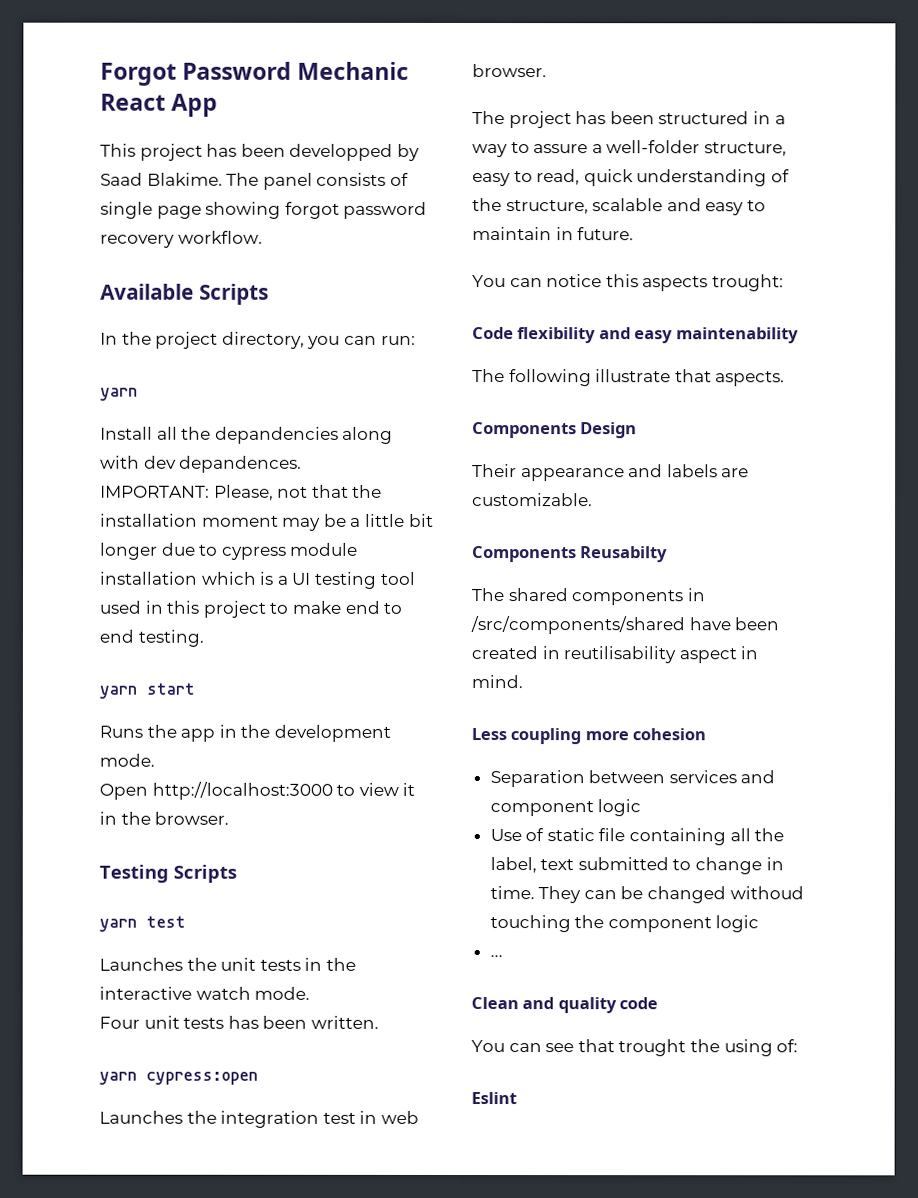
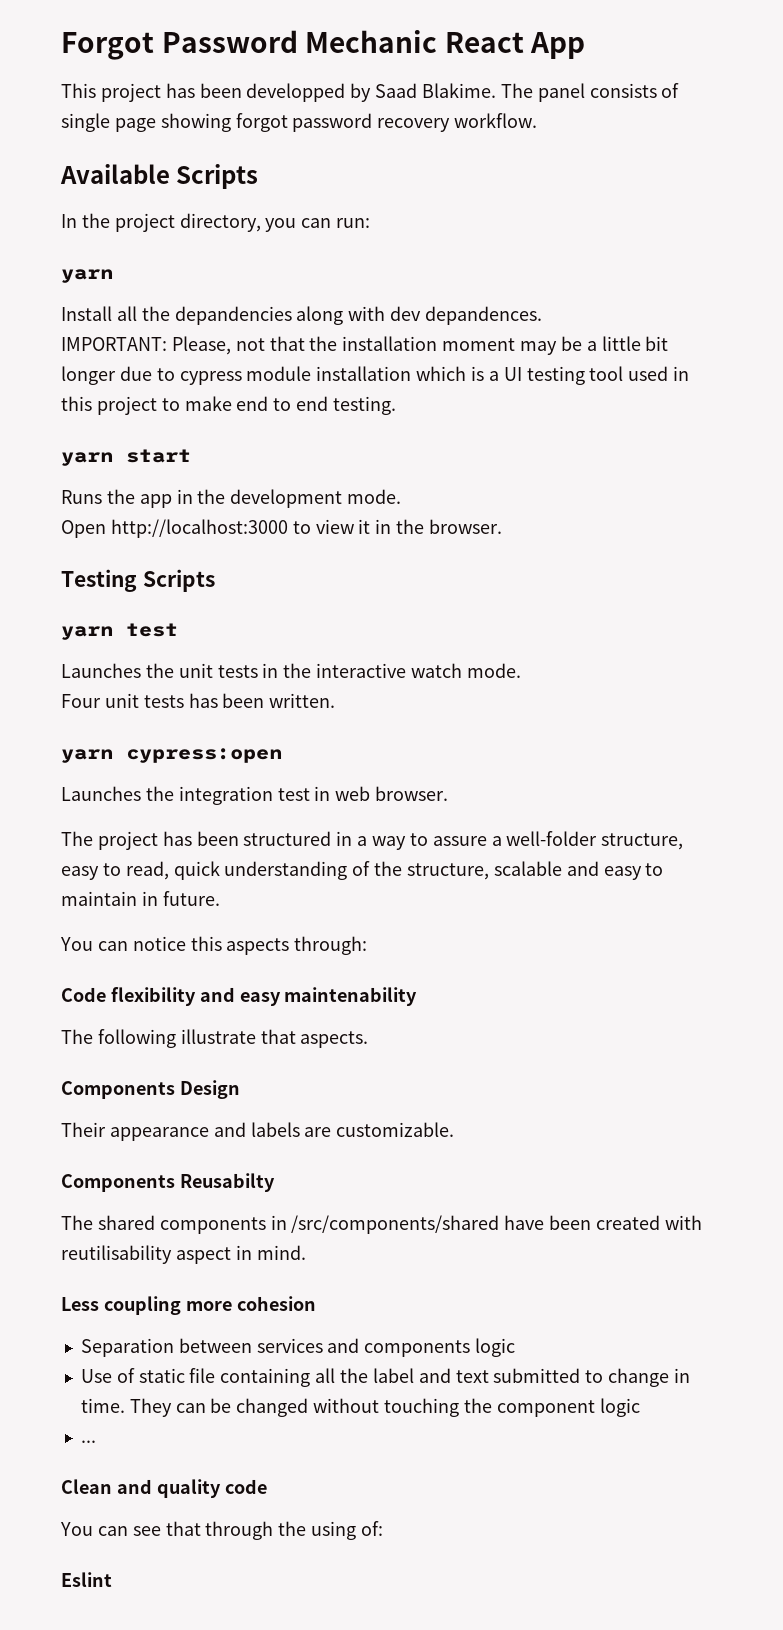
- You can notice this aspects trought:
+ You can notice this aspects through:
- The shared components in /src/components/shared have been created in reutilisability aspect in mind.
+ The shared components in /src/components/shared have been created with reutilisability aspect in mind.
- Separation between services and component logic
+ Separation between services and components logic
- Use of static file containing all the label, text submitted to change in time.
+ Use of static file containing all the label and text submitted to change in time.
- They can be changed withoud touching the component logic
+ They can be changed without touching the component logic
- You can see that trought the using of:
+ You can see that through the using of:

